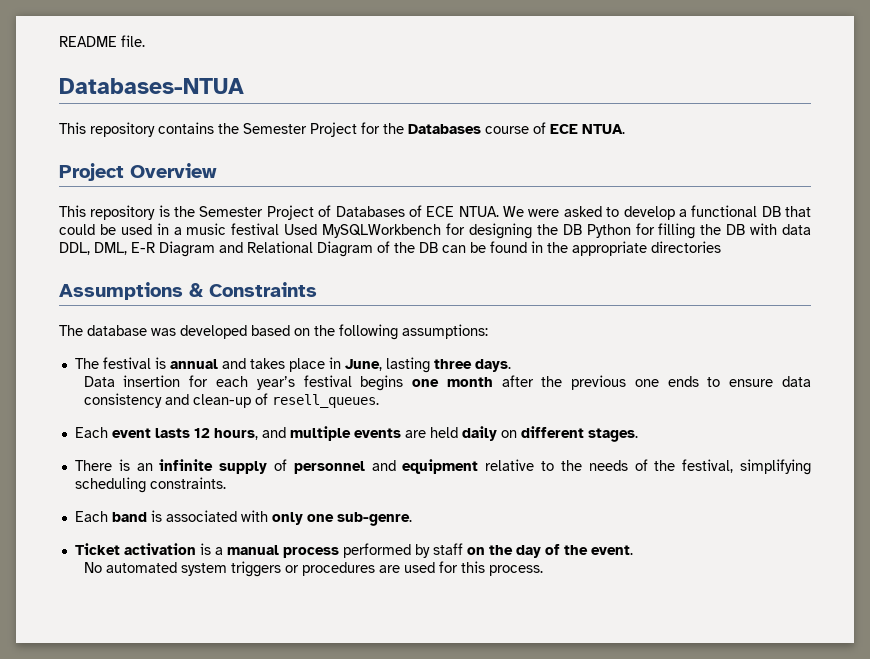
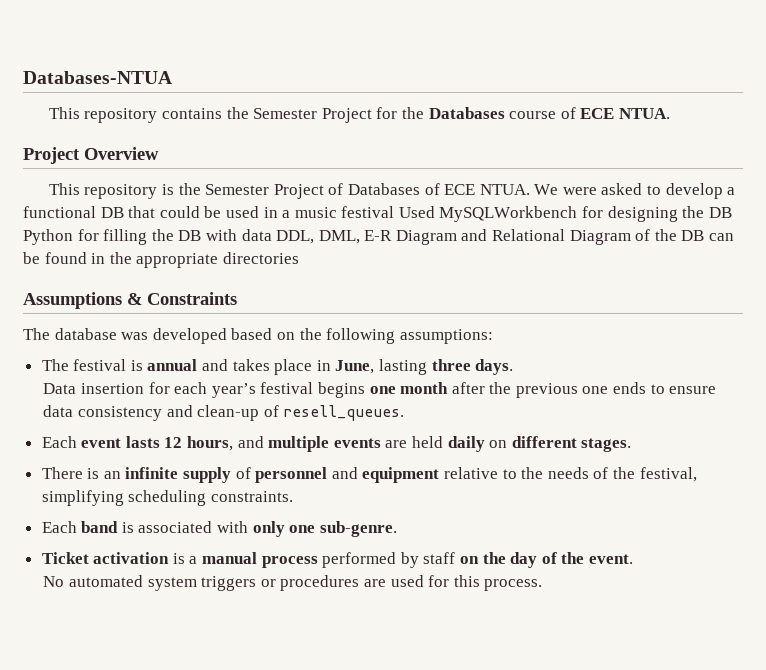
- README file.

